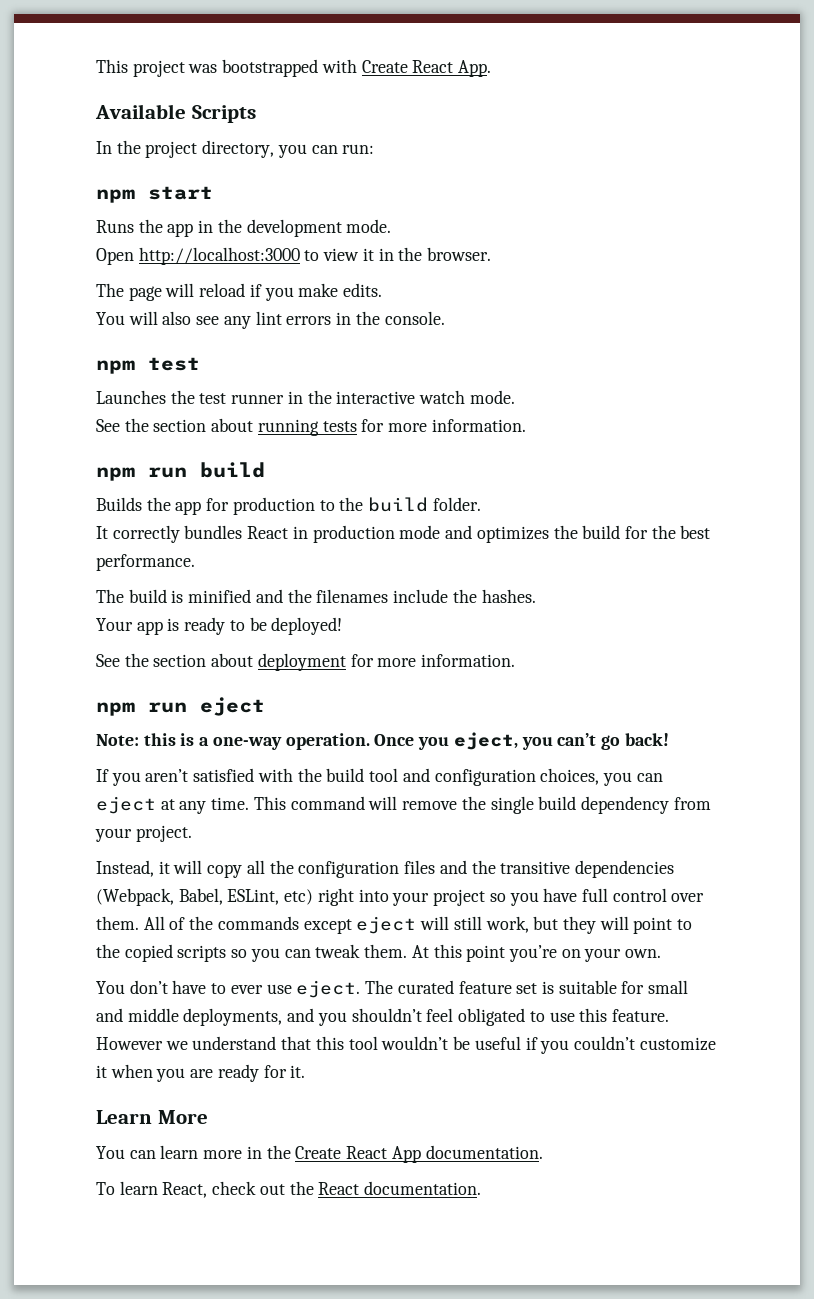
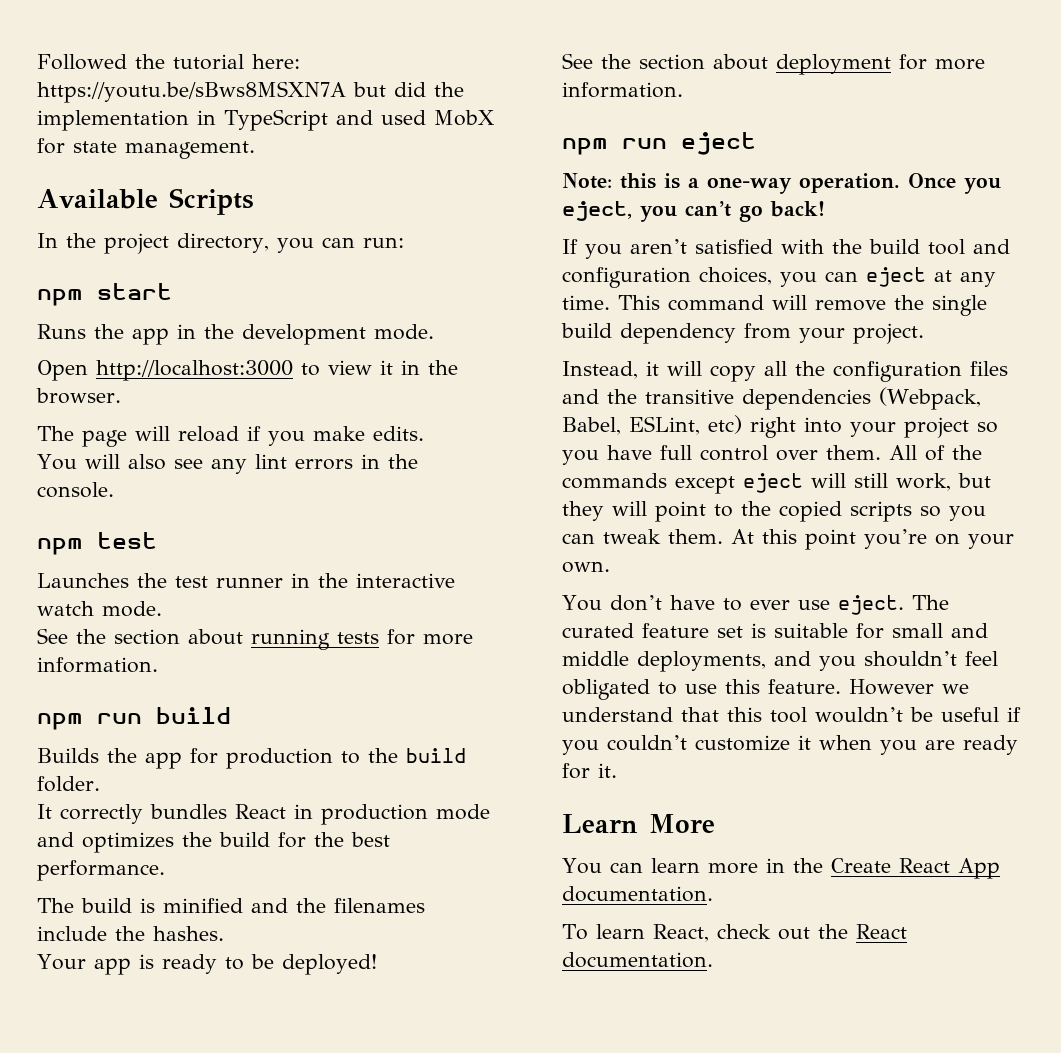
- This project was bootstrapped with Create React App.
+ Followed the tutorial here: https://youtu.be/sBws8MSXN7A but did the implementation in TypeScript and used MobX for state management.

